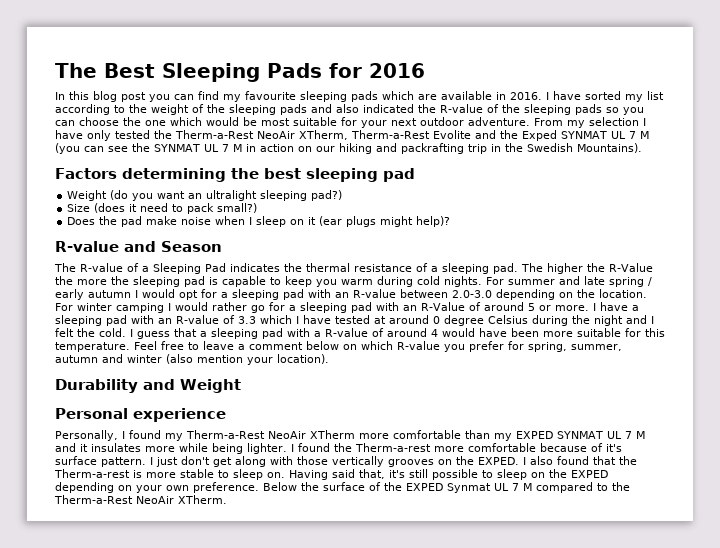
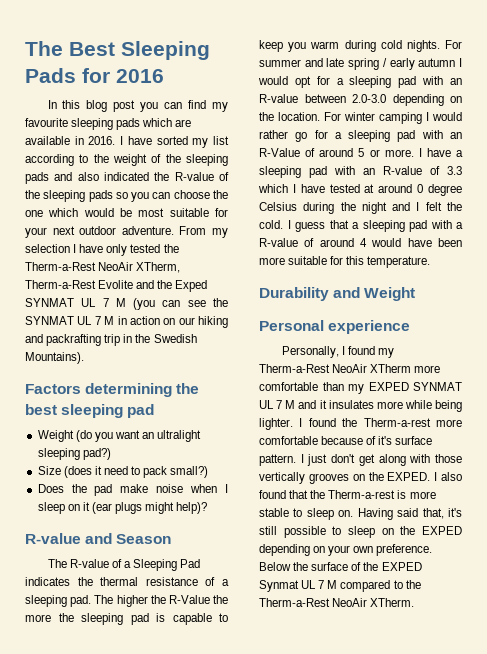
- Feel free to leave a comment below on which R-value you prefer for spring, summer, autumn and winter (also mention your location).

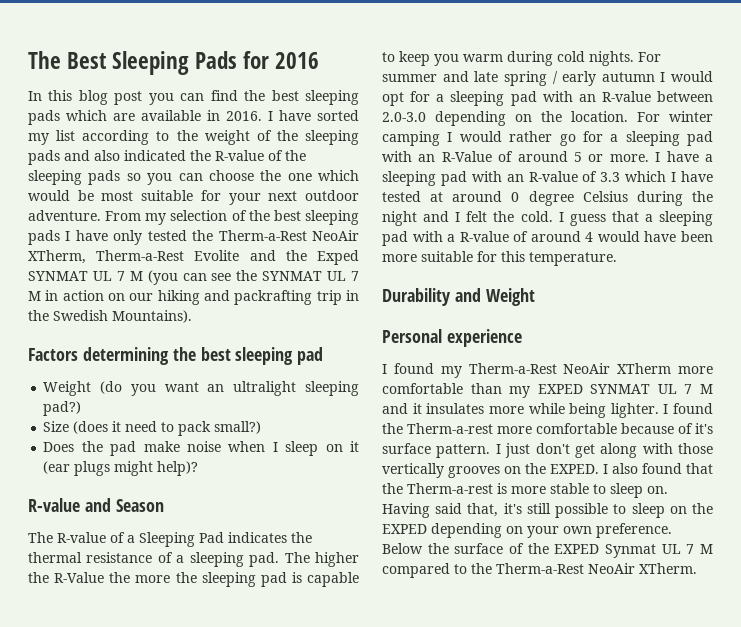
- In this blog post you can find my favourite sleeping pads which are available in 2016.
+ In this blog post you can find the best sleeping pads which are available in 2016.
- From my selection I have only tested the Therm-a-Rest NeoAir XTherm, Therm-a-Rest Evolite and the Exped SYNMAT UL 7 M (you can see the SYNMAT UL 7 M in action on our hiking and packrafting trip in the Swedish Mountains).
+ From my selection of the best sleeping pads I have only tested the Therm-a-Rest NeoAir XTherm, Therm-a-Rest Evolite and the Exped SYNMAT UL 7 M (you can see the SYNMAT UL 7 M in action on our hiking and packrafting trip in the Swedish Mountains).
- Personally, I found my Therm-a-Rest NeoAir XTherm more comfortable than my EXPED SYNMAT UL 7 M and it insulates more while being lighter.
+ I found my Therm-a-Rest NeoAir XTherm more comfortable than my EXPED SYNMAT UL 7 M and it insulates more while being lighter.

